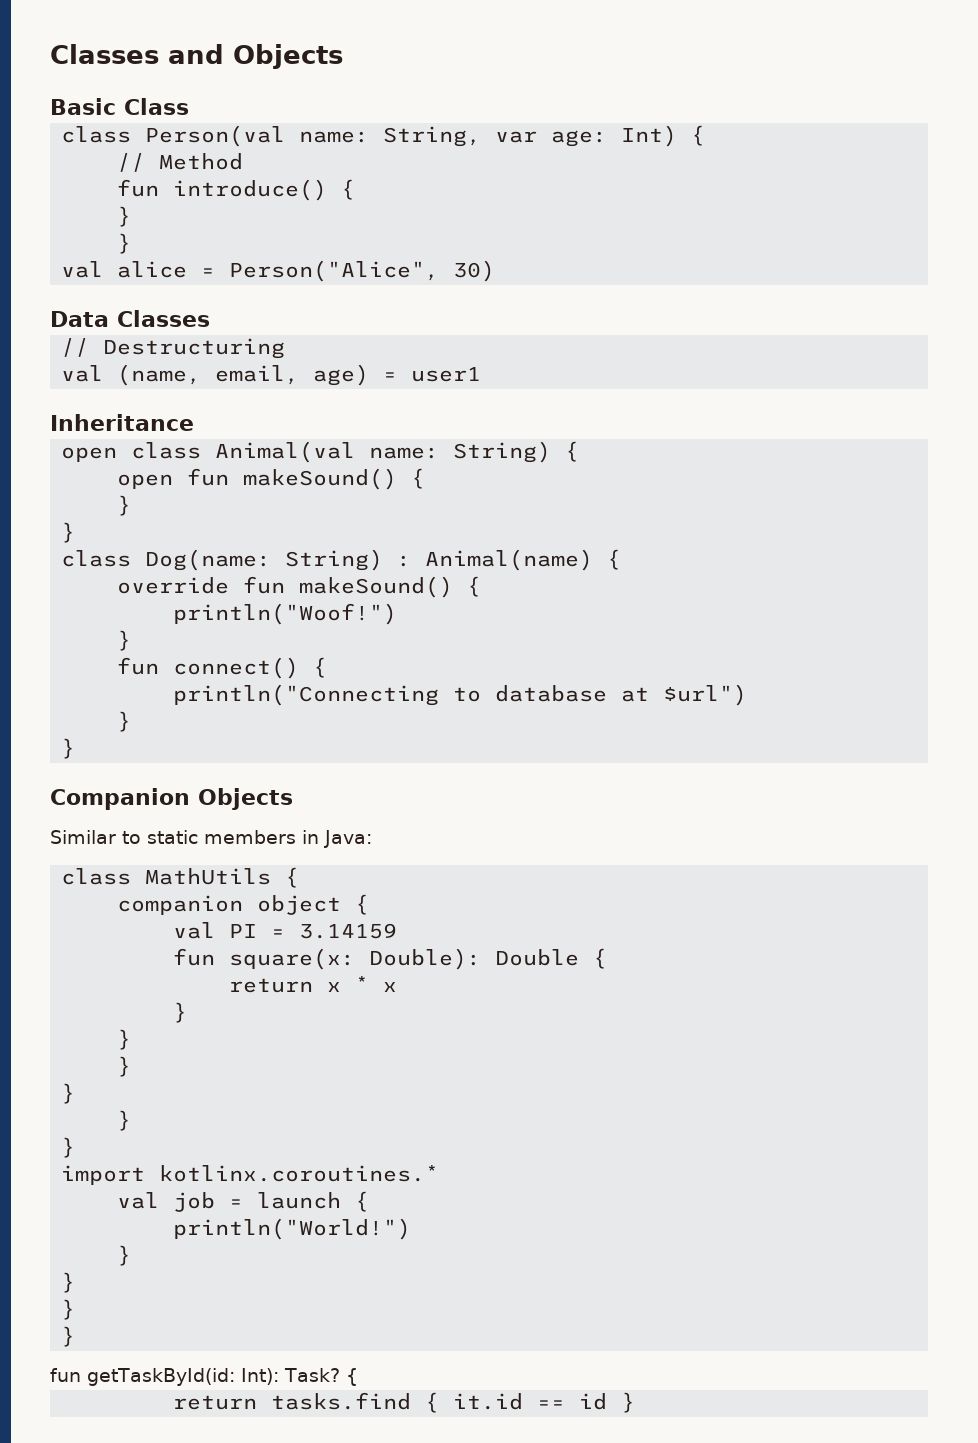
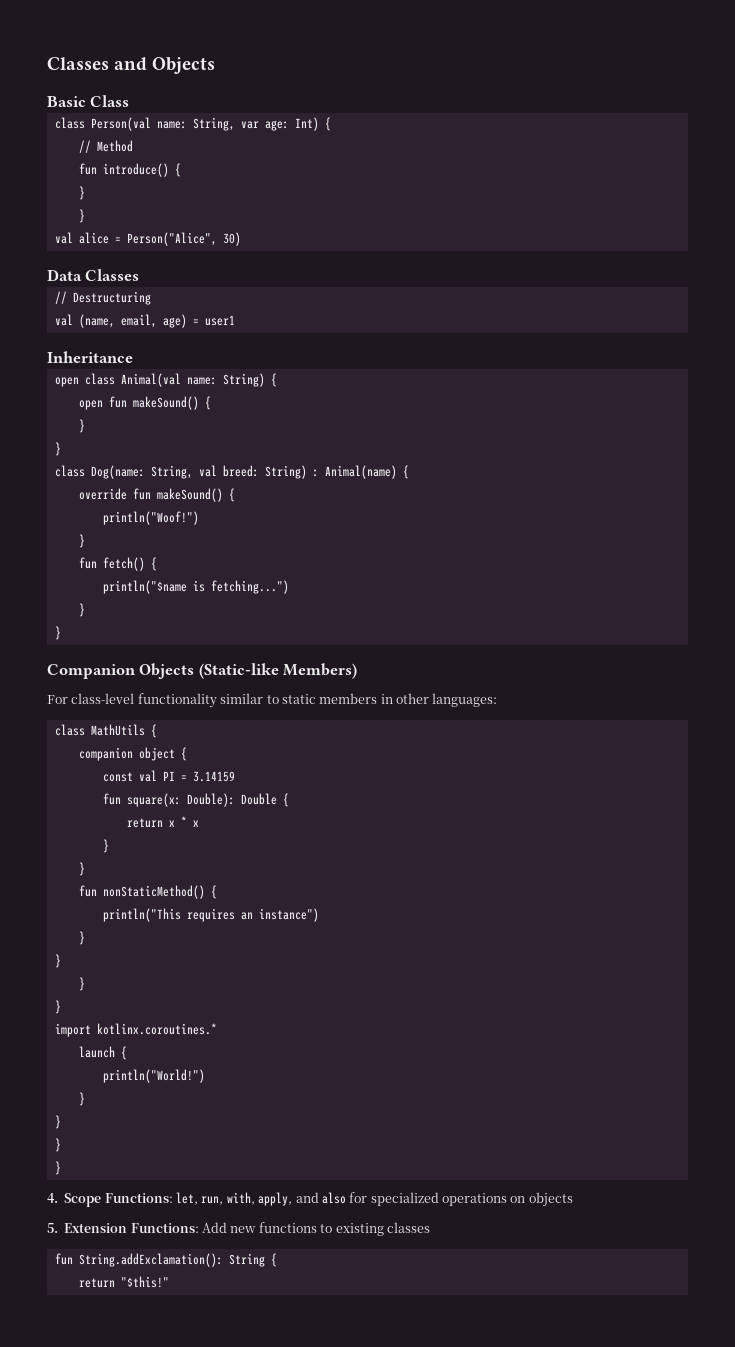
- class Dog(name: String) : Animal(name) {
+ class Dog(name: String, val breed: String) : Animal(name) {
- fun connect() {
- println("Connecting to database at $url")
+ fun fetch() {
+ println("$name is fetching...")
- Companion Objects
- Similar to static members in Java:
+ Companion Objects (Static-like Members)
+ For class-level functionality similar to static members in other languages:
- val PI = 3.14159
+ const val PI = 3.14159
+ fun nonStaticMethod() {
+ println("This requires an instance")
- val job = launch {
+ launch {
- fun getTaskById(id: Int): Task? {
- return tasks.find { it.id == id }
+ 4. Scope Functions: let, run, with, apply, and also for specialized operations on objects
+ 5. Extension Functions: Add new functions to existing classes
+ fun String.addExclamation(): String {
+ return "$this!"

